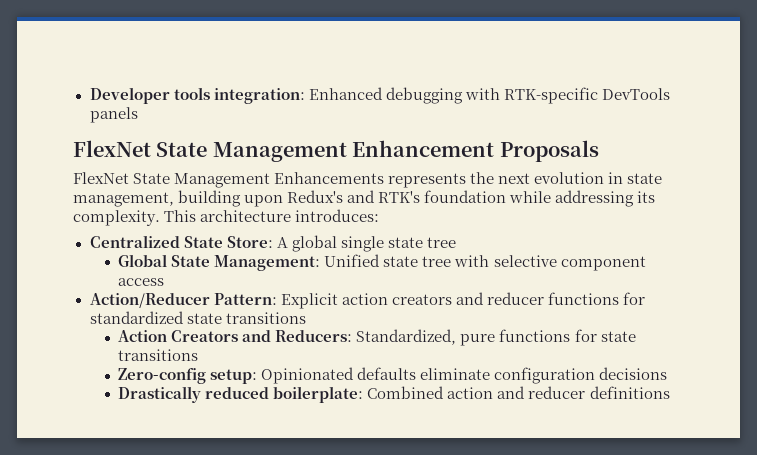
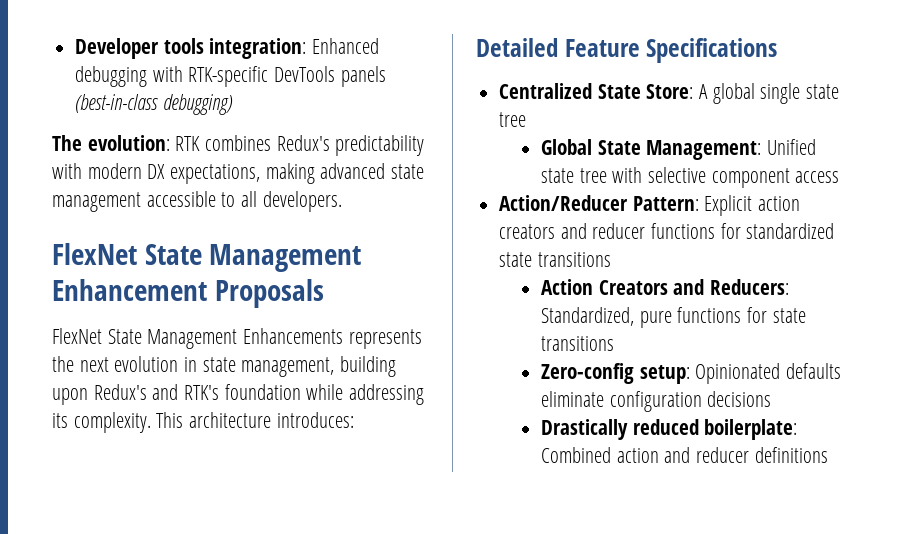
- Developer tools integration: Enhanced debugging with RTK-specific DevTools panels
+ Developer tools integration: Enhanced debugging with RTK-specific DevTools panels (best-in-class debugging)
+ The evolution: RTK combines Redux's predictability with modern DX expectations, making advanced state management accessible to all developers.
+ Detailed Feature Specifications

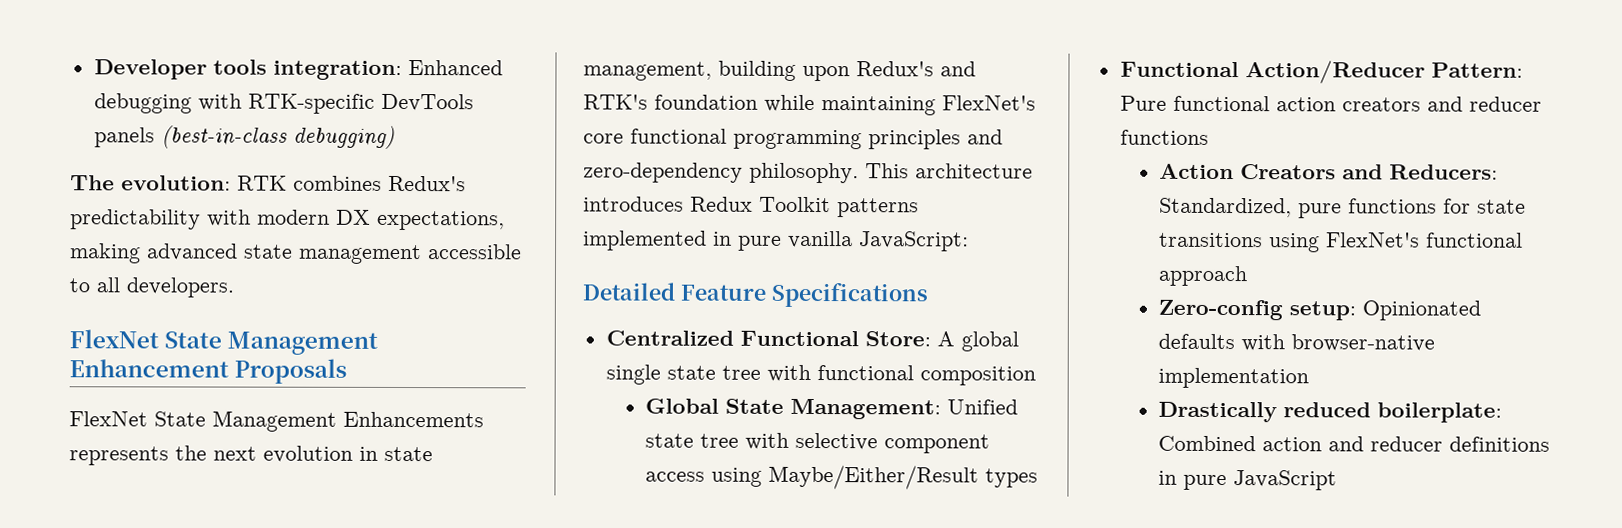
- FlexNet State Management Enhancements represents the next evolution in state management, building upon Redux's and RTK's foundation while addressing its complexity. This architecture introduces:
+ FlexNet State Management Enhancements represents the next evolution in state management, building upon Redux's and RTK's foundation while maintaining FlexNet's core functional programming principles and zero-dependency philosophy. This architecture introduces Redux Toolkit patterns implemented in pure vanilla JavaScript:
- Centralized State Store: A global single state tree
+ Centralized Functional Store: A global single state tree with functional composition
- Global State Management: Unified state tree with selective component access
- Action/Reducer Pattern: Explicit action creators and reducer functions for standardized state transitions
+ Global State Management: Unified state tree with selective component access using Maybe/Either/Result types
+ Functional Action/Reducer Pattern: Pure functional action creators and reducer functions
- Action Creators and Reducers: Standardized, pure functions for state transitions
+ Action Creators and Reducers: Standardized, pure functions for state transitions using FlexNet's functional approach
- Zero-config setup: Opinionated defaults eliminate configuration decisions
+ Zero-config setup: Opinionated defaults with browser-native implementation
- Drastically reduced boilerplate: Combined action and reducer definitions
+ Drastically reduced boilerplate: Combined action and reducer definitions in pure JavaScript

